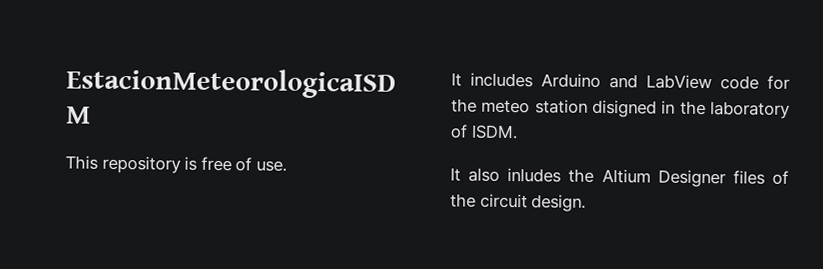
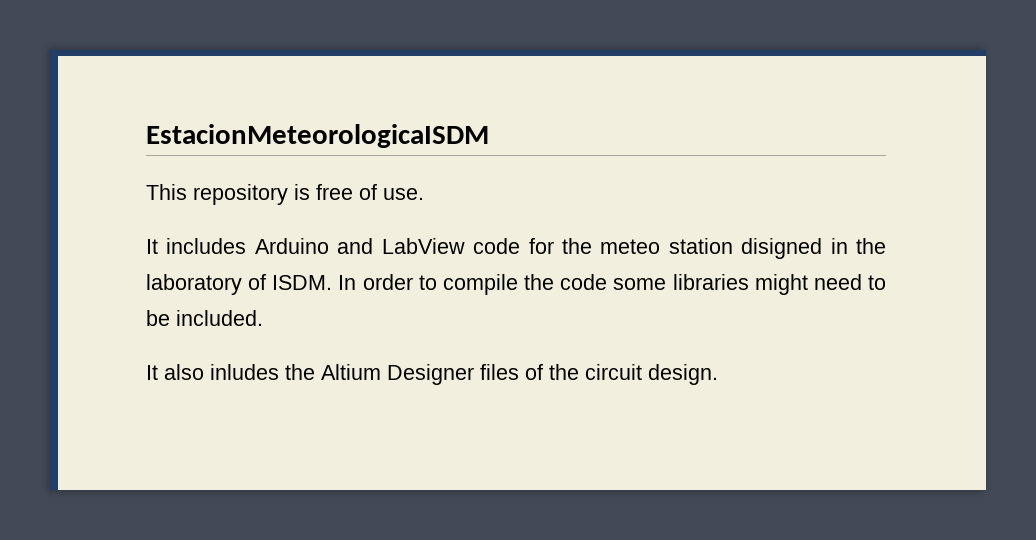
+ In order to compile the code some libraries might need to be included.

